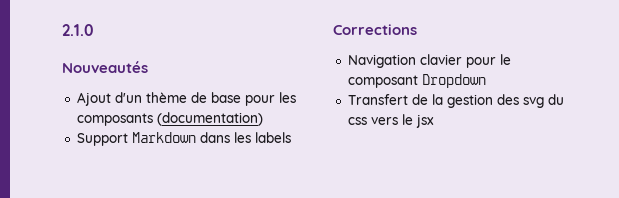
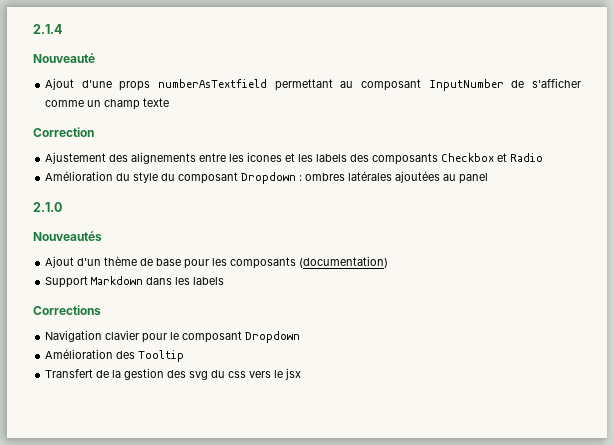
+ 2.1.4
+ Nouveauté
+ Ajout d'une props numberAsTextfield permettant au composant InputNumber de s'afficher comme un champ texte
+ Correction
+ Ajustement des alignements entre les icones et les labels des composants Checkbox et Radio
+ Amélioration du style du composant Dropdown : ombres latérales ajoutées au panel
+ Amélioration des Tooltip

